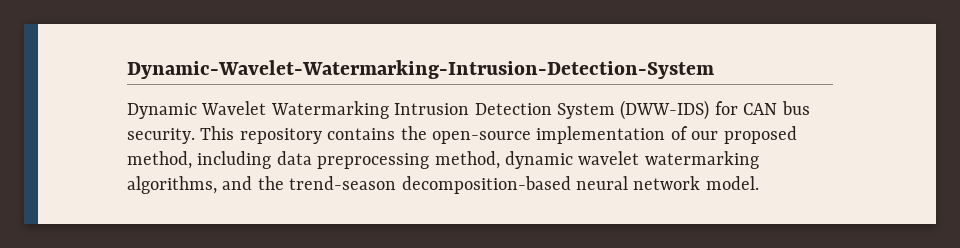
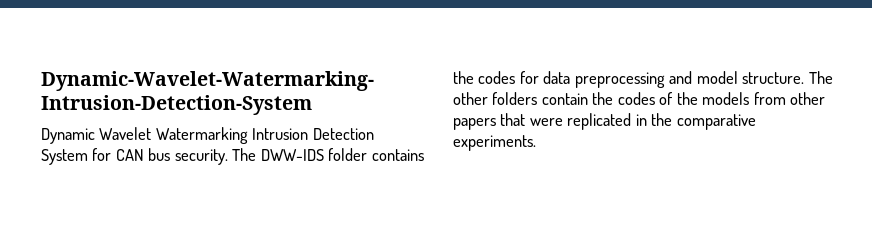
- Dynamic Wavelet Watermarking Intrusion Detection System (DWW-IDS) for CAN bus security.
+ Dynamic Wavelet Watermarking Intrusion Detection System for CAN bus security.
- This repository contains the open-source implementation of our proposed method, including data preprocessing method, dynamic wavelet watermarking algorithms, and the trend-season decomposition-based neural network model.
+ The DWW-IDS folder contains the codes for data preprocessing and model structure. The other folders contain the codes of the models from other papers that were replicated in the comparative experiments.

